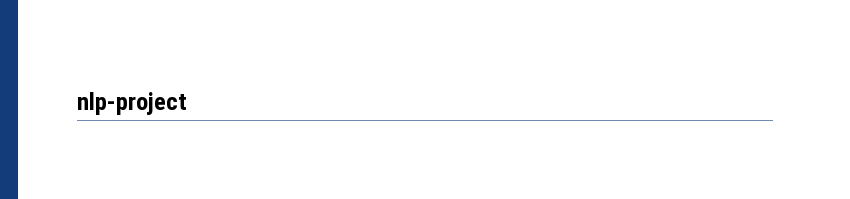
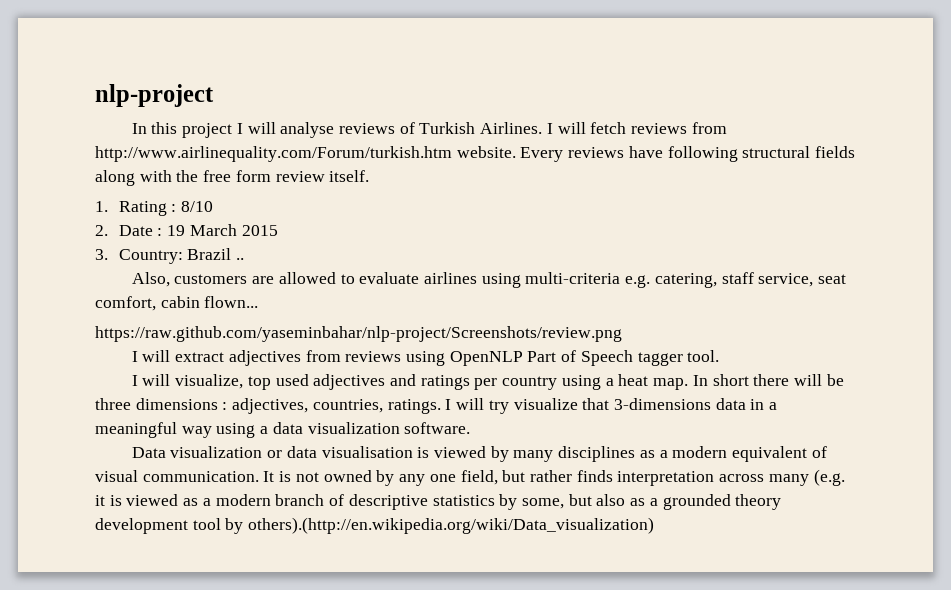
+ In this project I will analyse reviews of Turkish Airlines. I will fetch reviews from http://www.airlinequality.com/Forum/turkish.htm website. Every reviews have following structural fields along with the free form review itself.
+ 1. Rating : 8/10
+ 2. Date : 19 March 2015
+ 3. Country: Brazil ..
+ Also, customers are allowed to evaluate airlines using multi-criteria e.g. catering, staff service, seat comfort, cabin flown...
+ https://raw.github.com/yaseminbahar/nlp-project/Screenshots/review.png
+ I will extract adjectives from reviews using OpenNLP Part of Speech tagger tool.
+ I will visualize, top used adjectives and ratings per country using a heat map. In short there will be three dimensions : adjectives, countries, ratings. I will try visualize that 3-dimensions data in a meaningful way using a data visualization software.
+ Data visualization or data visualisation is viewed by many disciplines as a modern equivalent of visual communication. It is not owned by any one field, but rather finds interpretation across many (e.g. it is viewed as a modern branch of descriptive statistics by some, but also as a grounded theory development tool by others).(http://en.wikipedia.org/wiki/Data_visualization)

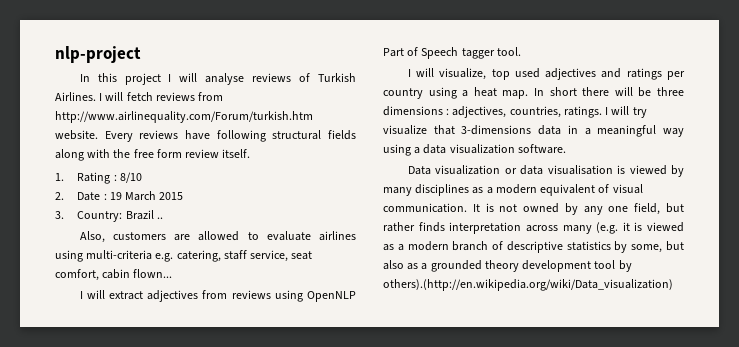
- https://raw.github.com/yaseminbahar/nlp-project/Screenshots/review.png

